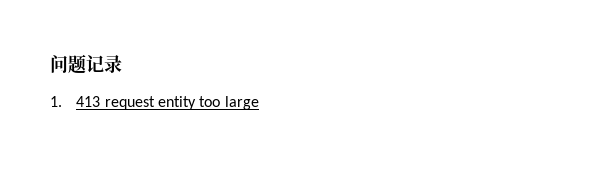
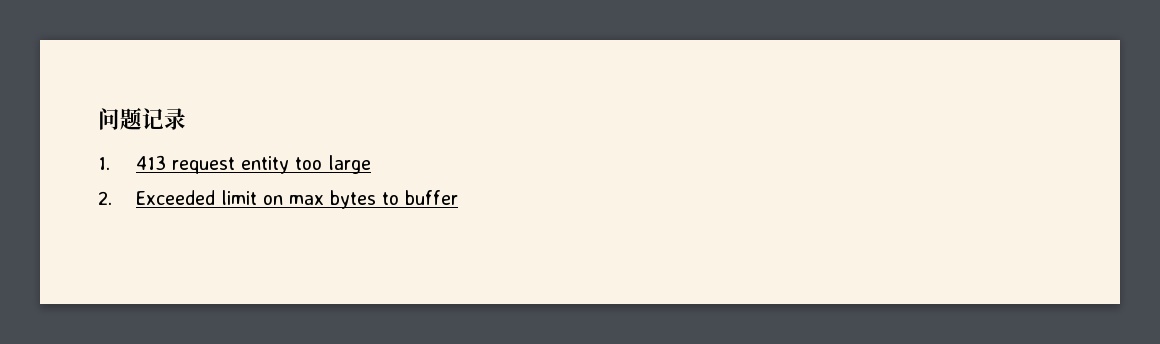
+ 2. Exceeded limit on max bytes to buffer

